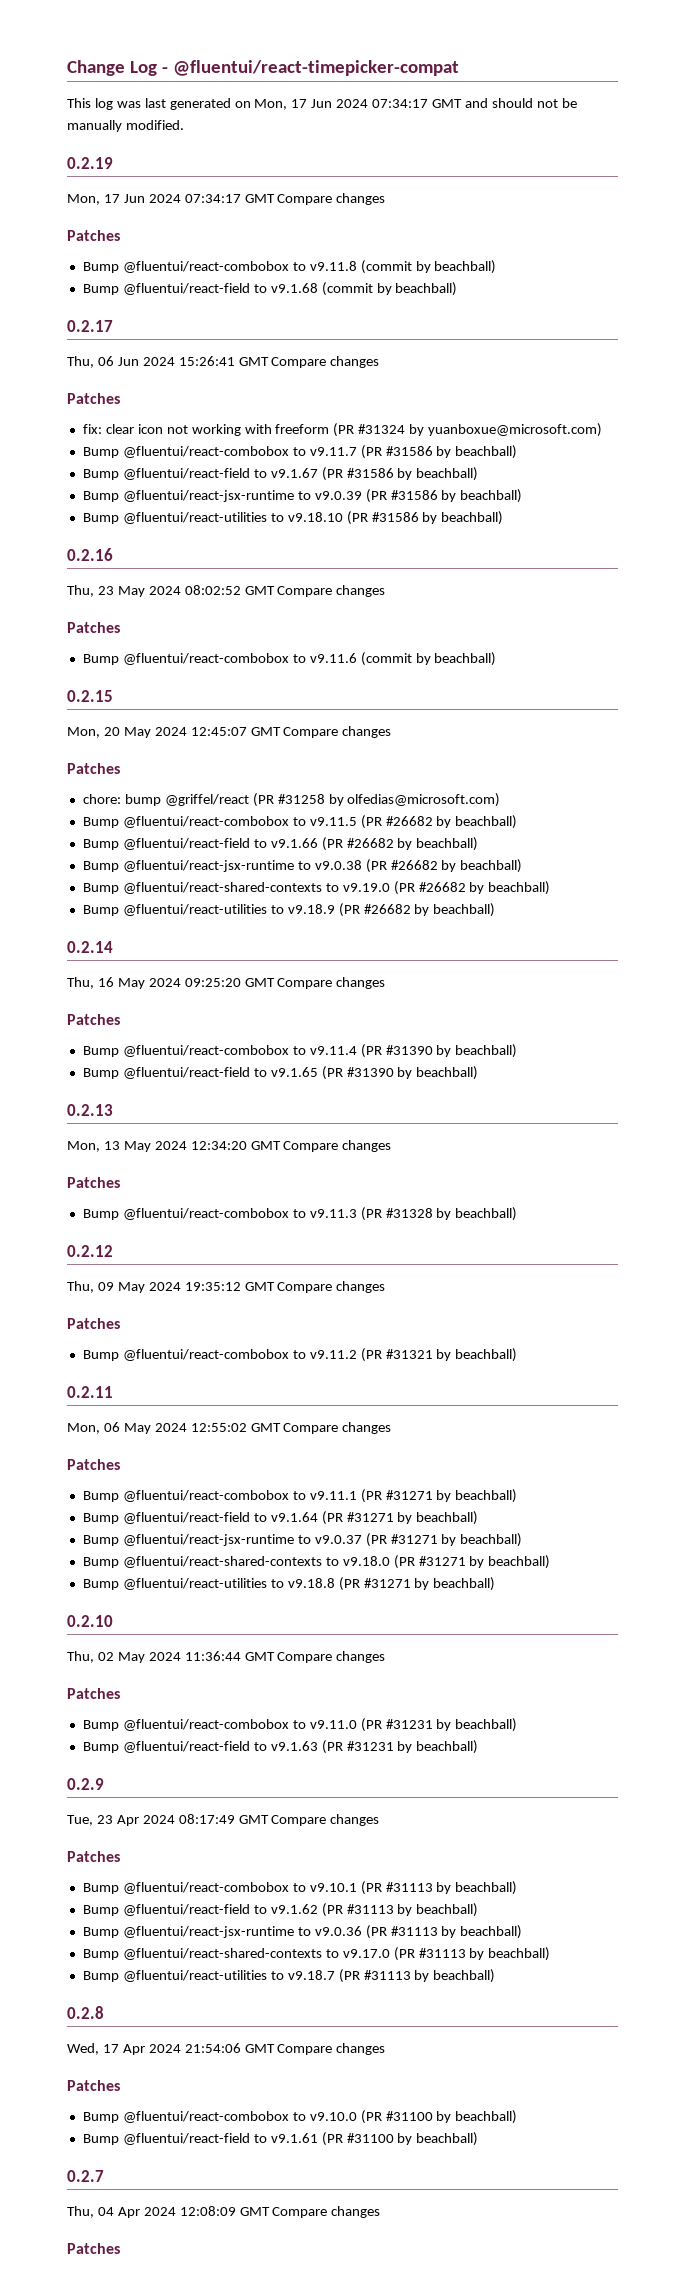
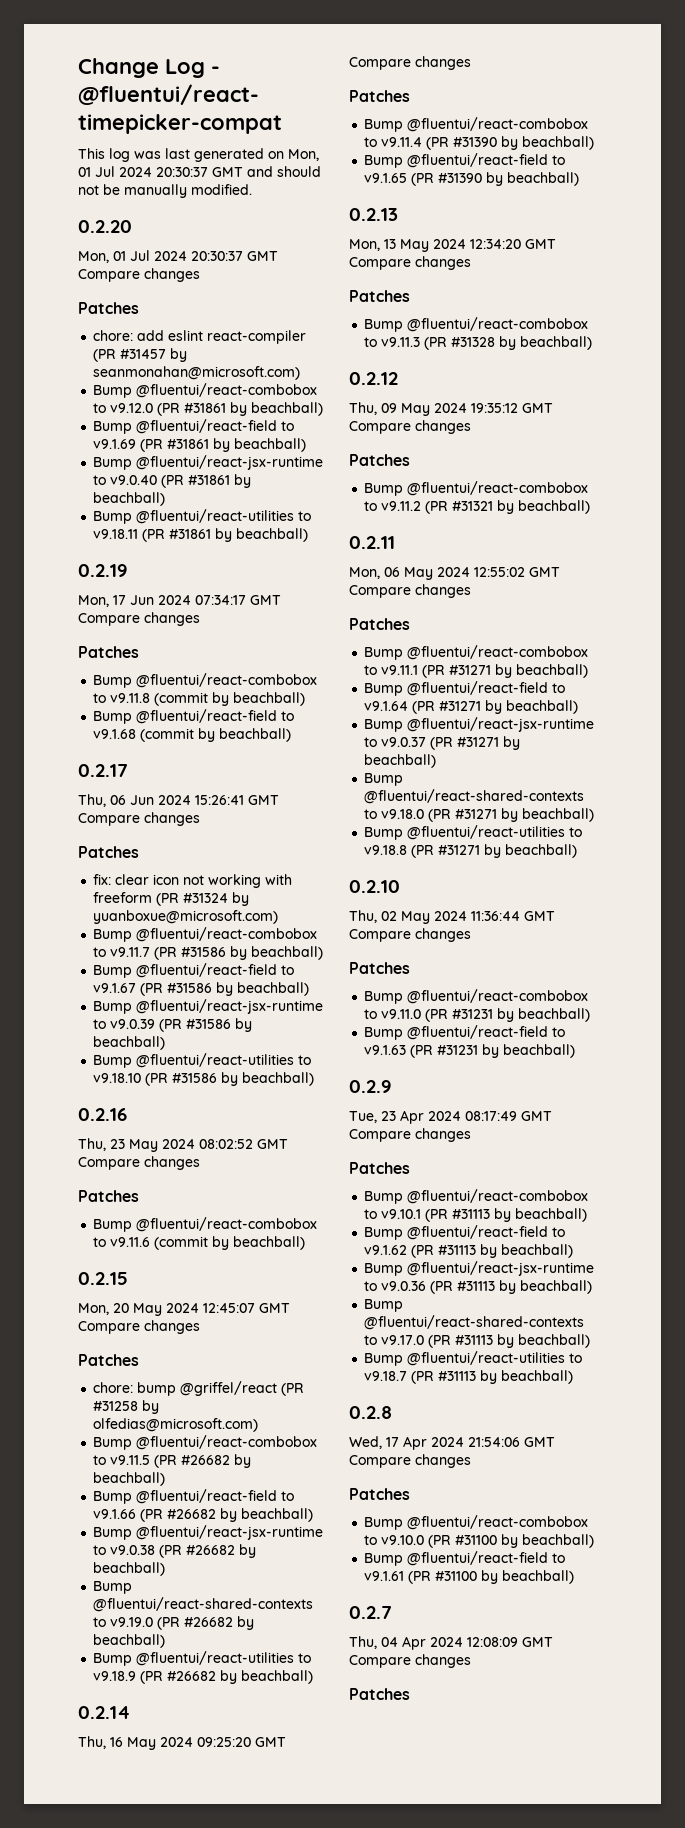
- This log was last generated on Mon, 17 Jun 2024 07:34:17 GMT and should not be manually modified.
+ This log was last generated on Mon, 01 Jul 2024 20:30:37 GMT and should not be manually modified.
+ 0.2.20
+ Mon, 01 Jul 2024 20:30:37 GMT Compare changes
+ Patches
+ chore: add eslint react-compiler (PR #31457 by seanmonahan@microsoft.com)
+ Bump @fluentui/react-combobox to v9.12.0 (PR #31861 by beachball)
+ Bump @fluentui/react-field to v9.1.69 (PR #31861 by beachball)
+ Bump @fluentui/react-jsx-runtime to v9.0.40 (PR #31861 by beachball)
+ Bump @fluentui/react-utilities to v9.18.11 (PR #31861 by beachball)

